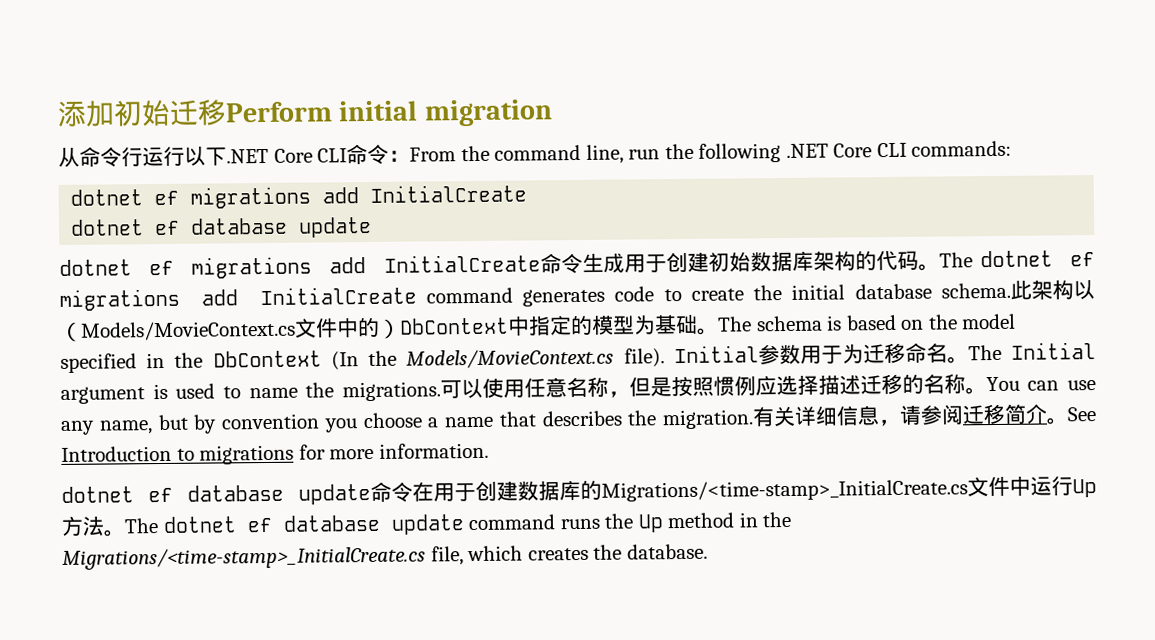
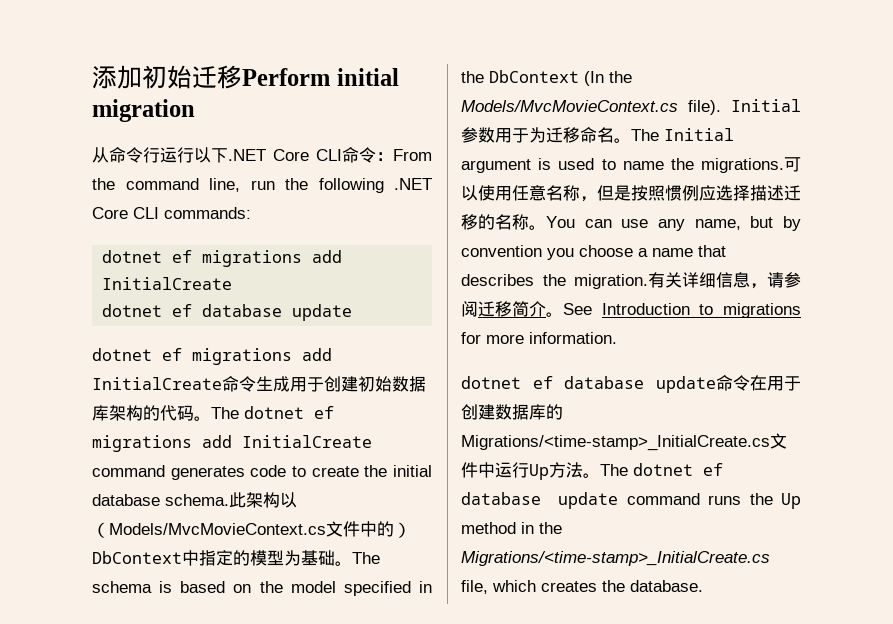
- 此架构以（Models/MovieContext.cs文件中的）DbContext中指定的模型为基础。
+ 此架构以（Models/MvcMovieContext.cs文件中的）DbContext中指定的模型为基础。
- The schema is based on the model specified in the DbContext (In the Models/MovieContext.cs file).
+ The schema is based on the model specified in the DbContext (In the Models/MvcMovieContext.cs file).

